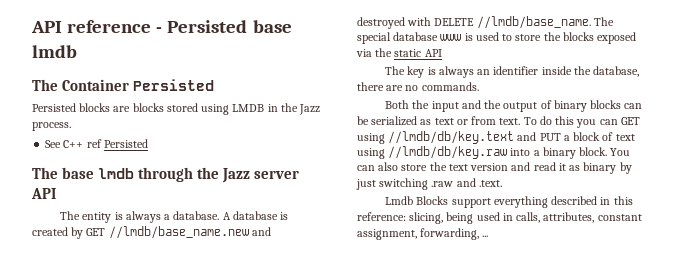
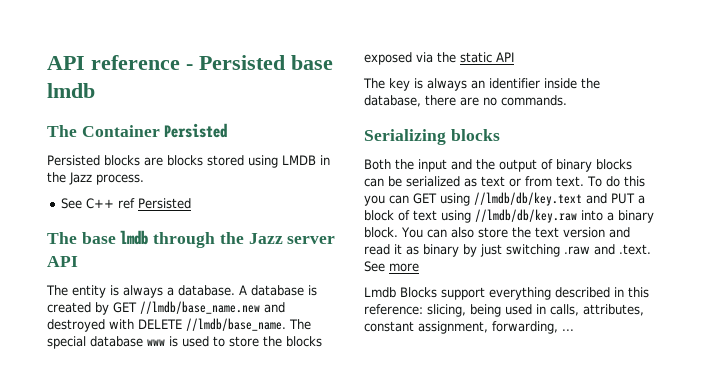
+ Serializing blocks
- You can also store the text version and read it as binary by just switching .raw and .text.
+ You can also store the text version and read it as binary by just switching .raw and .text. See more

